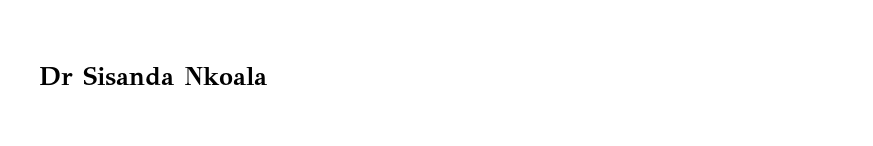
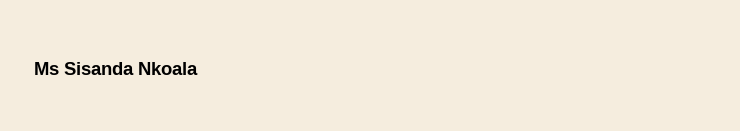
- Dr Sisanda Nkoala
+ Ms Sisanda Nkoala

